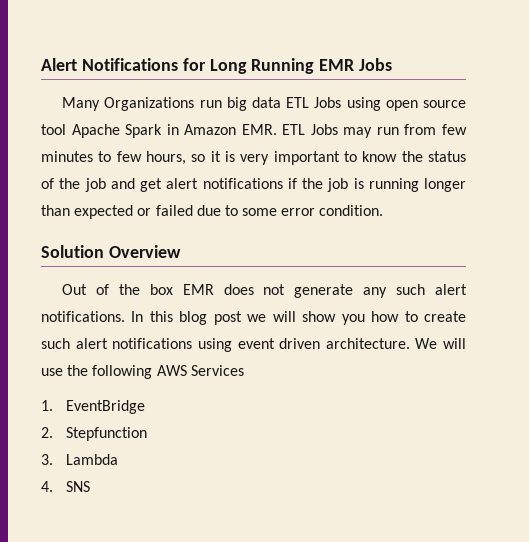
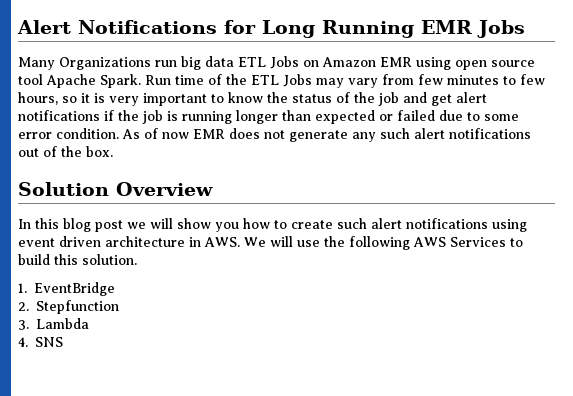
- Many Organizations run big data ETL Jobs using open source tool Apache Spark in Amazon EMR. ETL Jobs may run from few minutes to few hours, so it is very important to know the status of the job and get alert notifications if the job is running longer than expected or failed due to some error condition.
+ Many Organizations run big data ETL Jobs on Amazon EMR using open source tool Apache Spark. Run time of the ETL Jobs may vary from few minutes to few hours, so it is very important to know the status of the job and get alert notifications if the job is running longer than expected or failed due to some error condition. As of now EMR does not generate any such alert notifications out of the box.
  Solution Overview
- Out of the box EMR does not generate any such alert notifications. In this blog post we will show you how to create such alert notifications using event driven architecture. We will use the following AWS Services
+ In this blog post we will show you how to create such alert notifications using event driven architecture in AWS. We will use the following AWS Services to build this solution.

